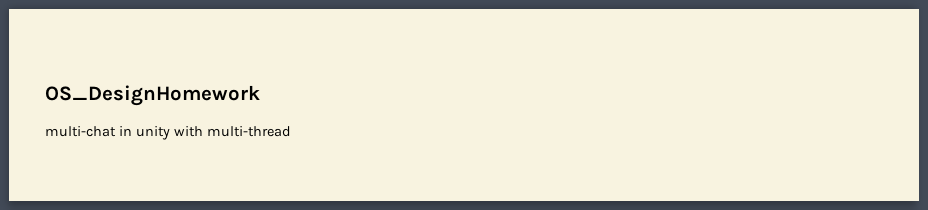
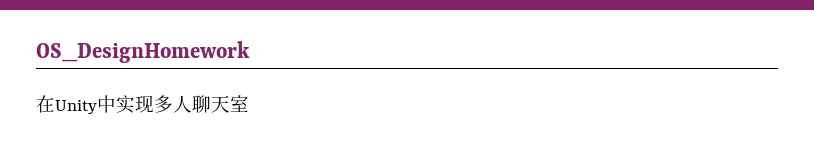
- multi-chat in unity with multi-thread
+ 在Unity中实现多人聊天室

